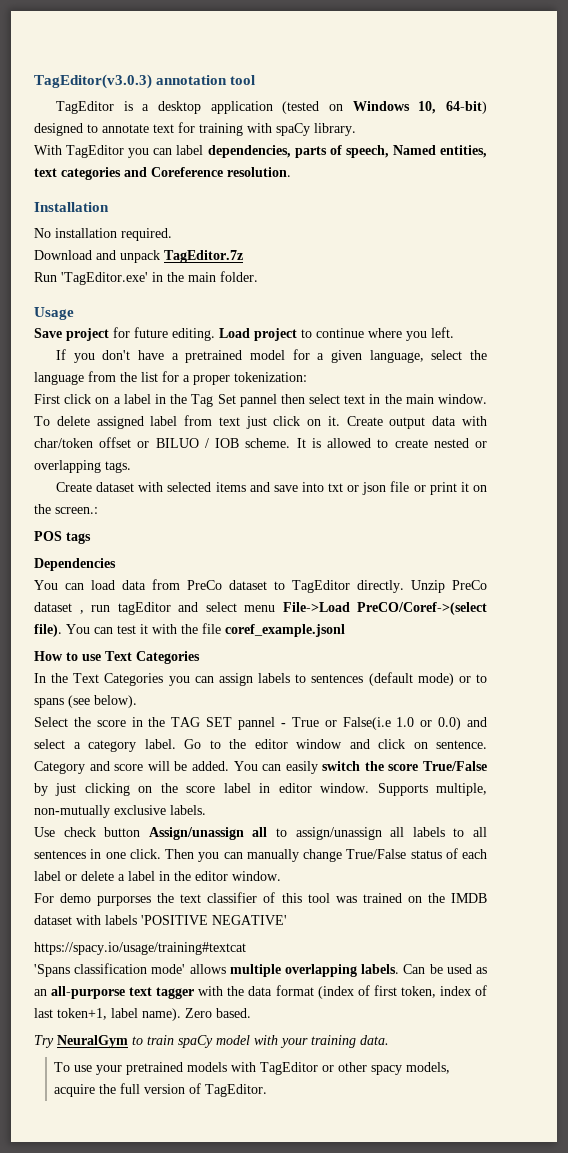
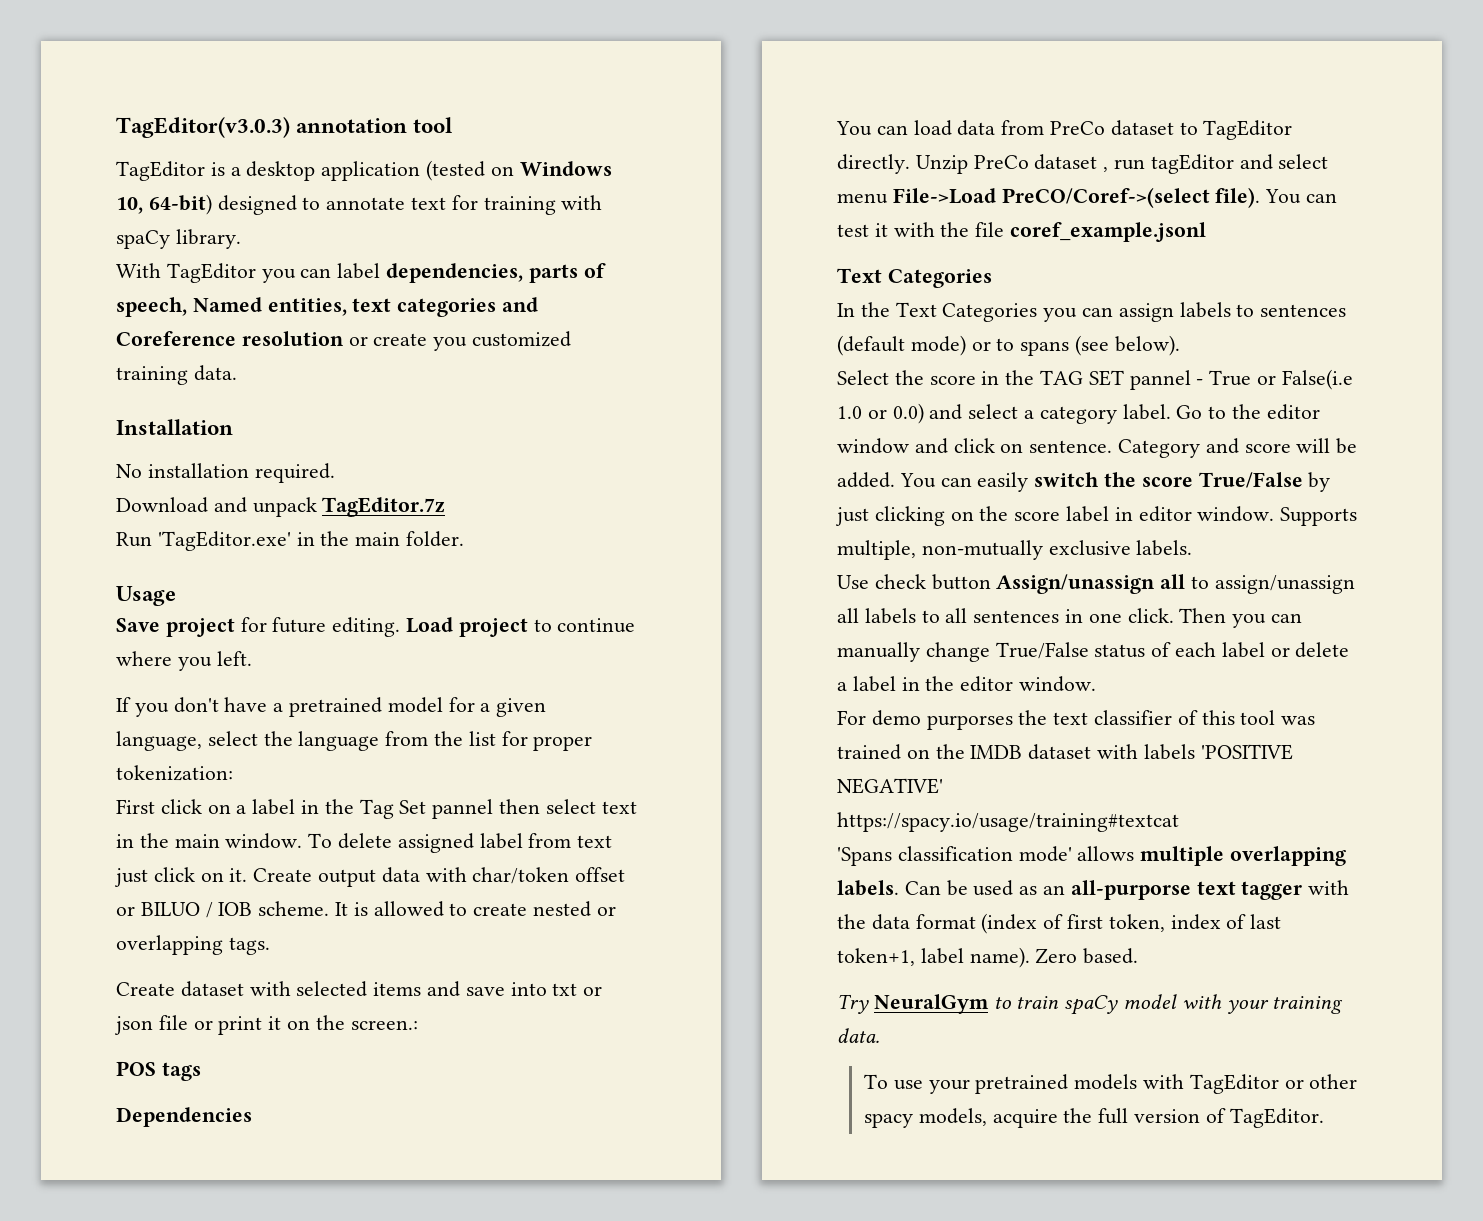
- With TagEditor you can label dependencies, parts of speech, Named entities, text categories and Coreference resolution.
+ With TagEditor you can label dependencies, parts of speech, Named entities, text categories and Coreference resolution or create you customized training data.
- If you don't have a pretrained model for a given language, select the language from the list for a proper tokenization:
+ If you don't have a pretrained model for a given language, select the language from the list for proper tokenization:
  You can test it with the file coref_example.jsonl
- How to use Text Categories
+ Text Categories

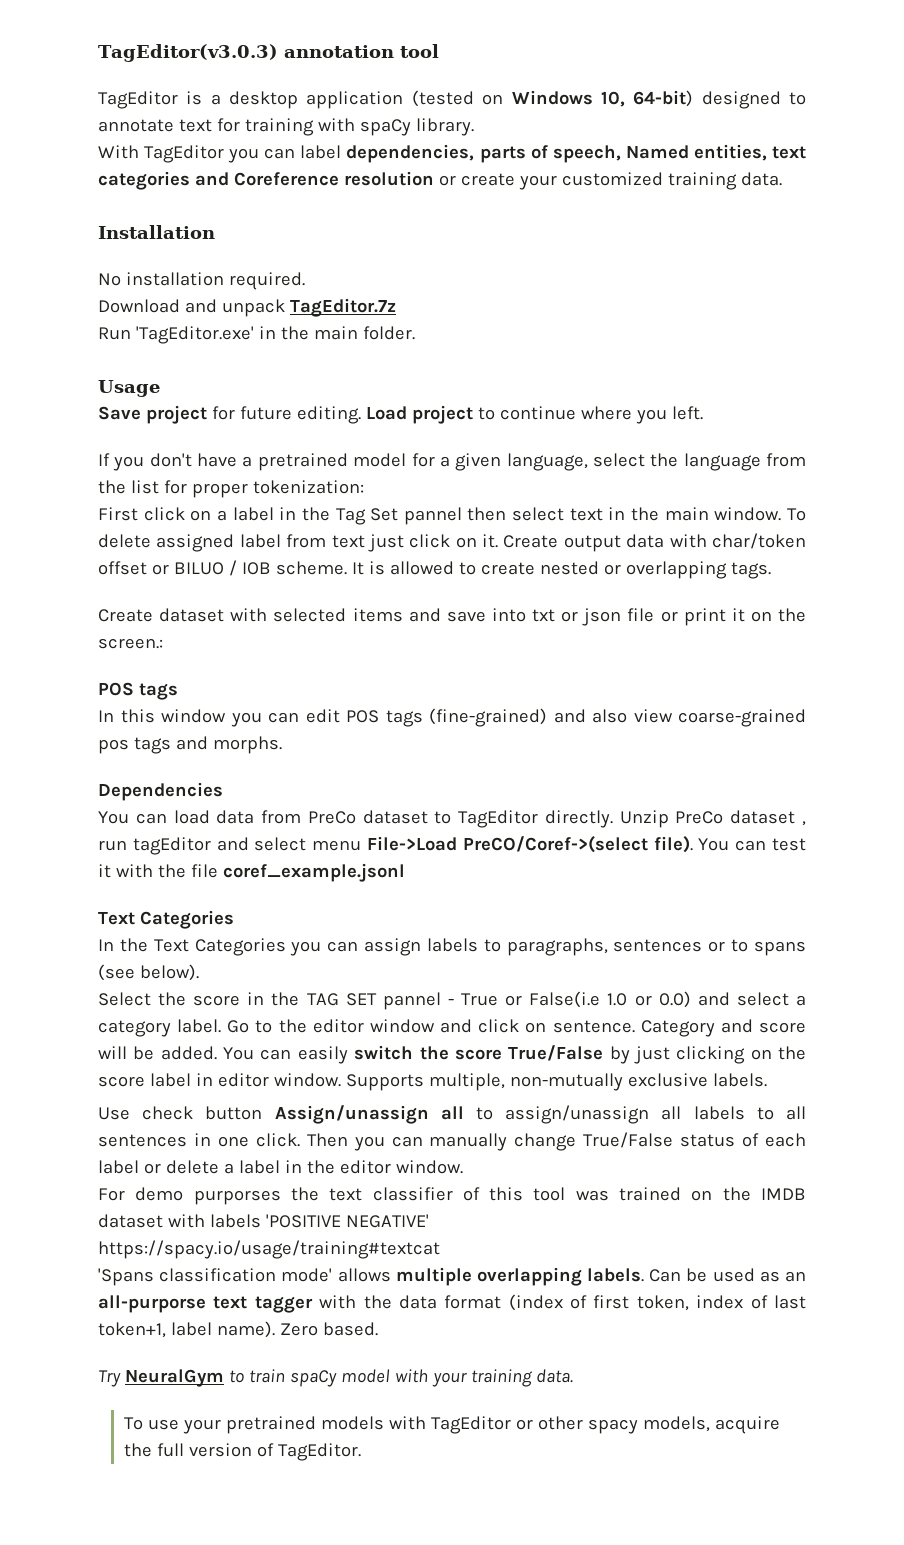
- With TagEditor you can label dependencies, parts of speech, Named entities, text categories and Coreference resolution or create you customized training data.
+ With TagEditor you can label dependencies, parts of speech, Named entities, text categories and Coreference resolution or create your customized training data.
+ In this window you can edit POS tags (fine-grained) and also view coarse-grained pos tags and morphs.
- In the Text Categories you can assign labels to sentences (default mode) or to spans (see below).
+ In the Text Categories you can assign labels to paragraphs, sentences or to spans (see below).

